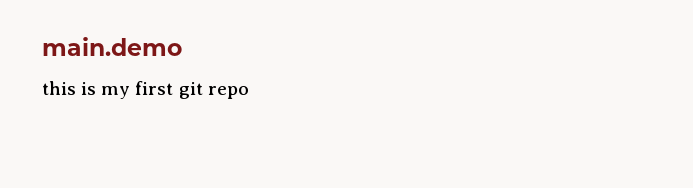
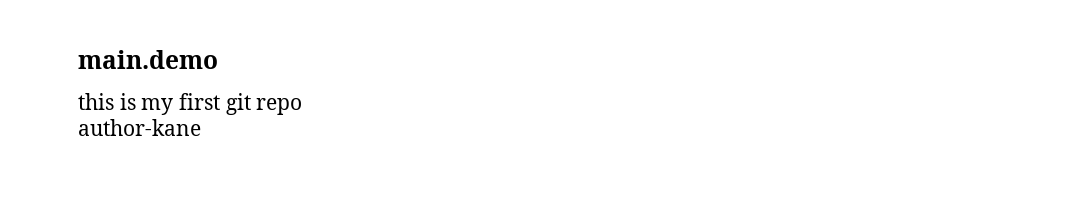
+ author-kane

